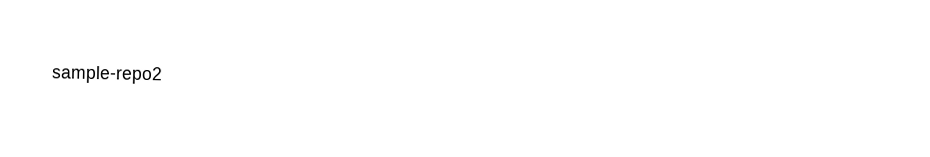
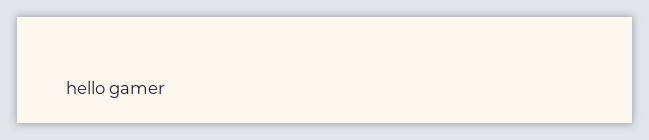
- sample-repo2
+ hello gamer

